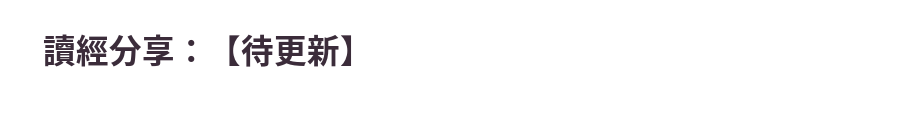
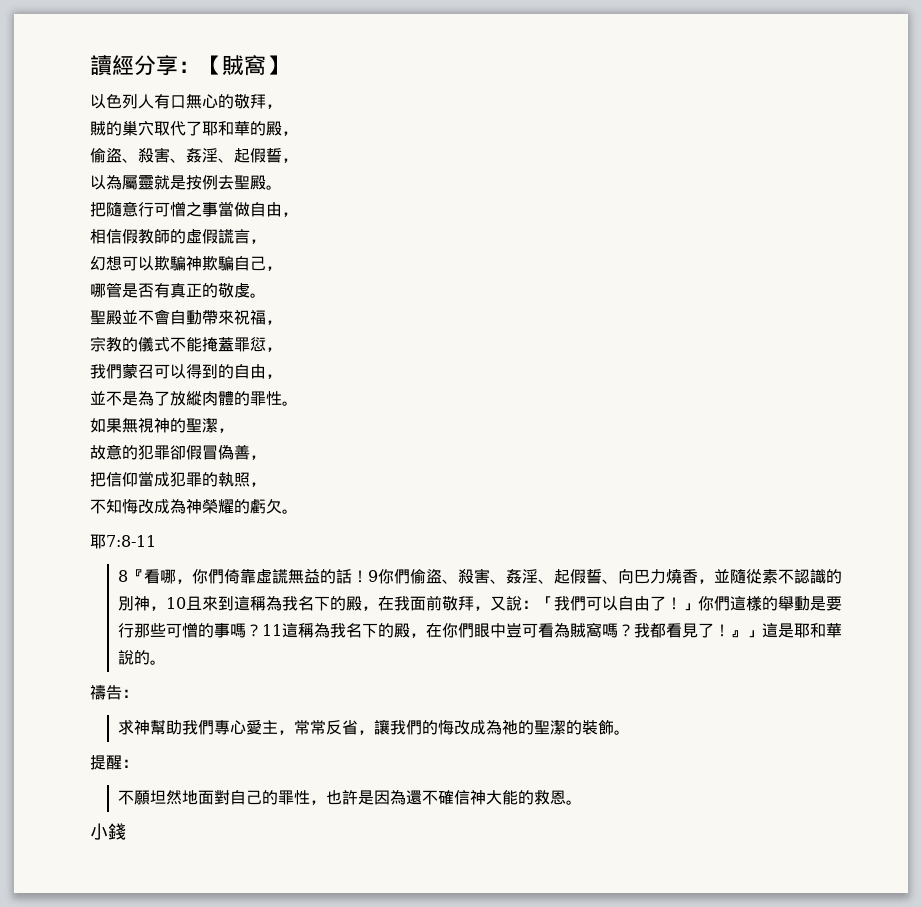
- 讀經分享：【待更新】
+ 讀經分享：【賊窩】
+ 以色列人有口無心的敬拜，
+ 賊的巢穴取代了耶和華的殿，
+ 偷盜、殺害、姦淫、起假誓，
+ 以為屬靈就是按例去聖殿。
+ 把隨意行可憎之事當做自由，
+ 相信假教師的虛假謊言，
+ 幻想可以欺騙神欺騙自己，
+ 哪管是否有真正的敬虔。
+ 聖殿並不會自動帶來祝福，
+ 宗教的儀式不能掩蓋罪愆，
+ 我們蒙召可以得到的自由，
+ 並不是為了放縱肉體的罪性。
+ 如果無視神的聖潔，
+ 故意的犯罪卻假冒偽善，
+ 把信仰當成犯罪的執照，
+ 不知悔改成為神榮耀的虧欠。
+ 耶7:8-11
+ 8『看哪，你們倚靠虛謊無益的話！9你們偷盜、殺害、姦淫、起假誓、向巴力燒香，並隨從素不認識的別神，10且來到這稱為我名下的殿，在我面前敬拜，又說：「我們可以自由了！」你們這樣的舉動是要行那些可憎的事嗎？11這稱為我名下的殿，在你們眼中豈可看為賊窩嗎？我都看見了！』」這是耶和華說的。
+ 禱告：
+ 求神幫助我們專心愛主，常常反省，讓我們的悔改成為祂的聖潔的裝飾。
+ 提醒：
+ 不願坦然地面對自己的罪性，也許是因為還不確信神大能的救恩。
+ 小錢

